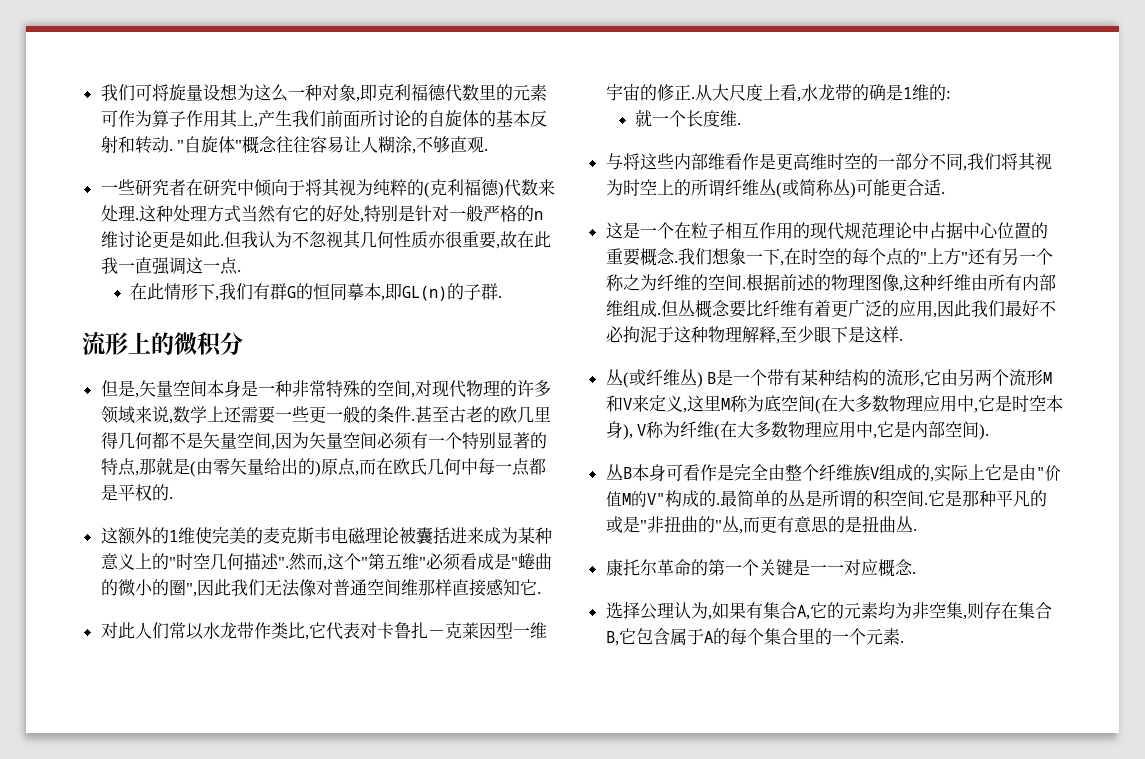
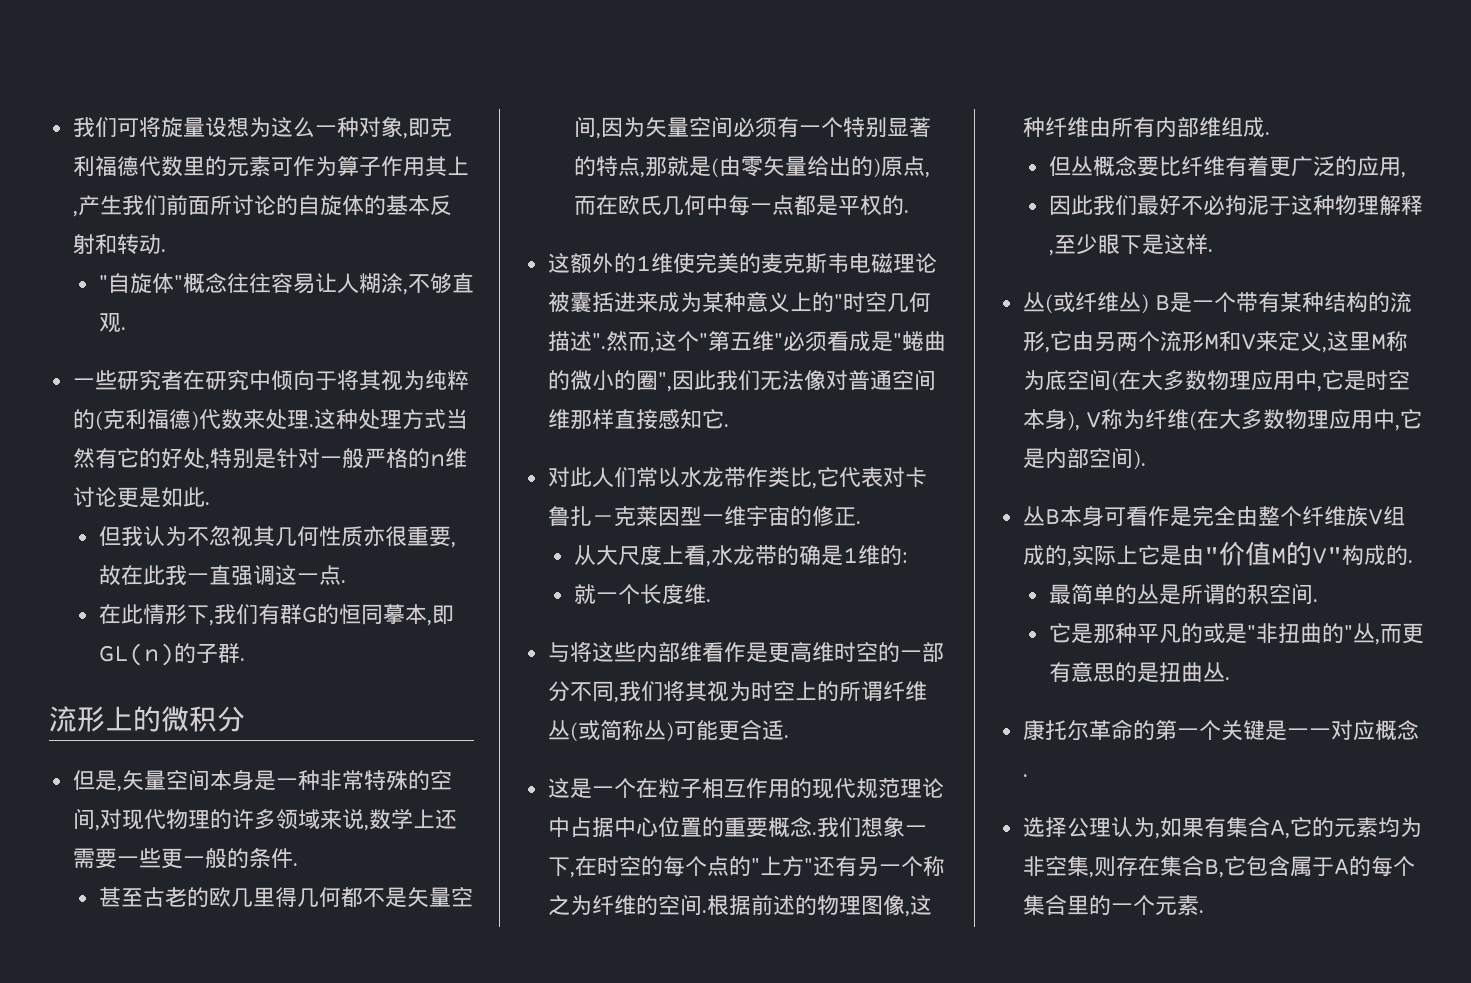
- 我们可将旋量设想为这么一种对象,即克利福德代数里的元素可作为算子作用其上,产生我们前面所讨论的自旋体的基本反射和转动. "自旋体"概念往往容易让人糊涂,不够直观.
+ 我们可将旋量设想为这么一种对象,即克利福德代数里的元素可作为算子作用其上,产生我们前面所讨论的自旋体的基本反射和转动.
+ "自旋体"概念往往容易让人糊涂,不够直观.
- 这种处理方式当然有它的好处,特别是针对一般严格的n维讨论更是如此.但我认为不忽视其几何性质亦很重要,故在此我一直强调这一点.
+ 这种处理方式当然有它的好处,特别是针对一般严格的n维讨论更是如此.
+ 但我认为不忽视其几何性质亦很重要,故在此我一直强调这一点.
- 但是,矢量空间本身是一种非常特殊的空间,对现代物理的许多领域来说,数学上还需要一些更一般的条件.甚至古老的欧几里得几何都不是矢量空间,因为矢量空间必须有一个特别显著的特点,那就是(由零矢量给出的)原点,而在欧氏几何中每一点都是平权的.
+ 但是,矢量空间本身是一种非常特殊的空间,对现代物理的许多领域来说,数学上还需要一些更一般的条件.
+ 甚至古老的欧几里得几何都不是矢量空间,因为矢量空间必须有一个特别显著的特点,那就是(由零矢量给出的)原点,而在欧氏几何中每一点都是平权的.
- 对此人们常以水龙带作类比,它代表对卡鲁扎－克莱因型一维宇宙的修正.从大尺度上看,水龙带的确是1维的:
+ 对此人们常以水龙带作类比,它代表对卡鲁扎－克莱因型一维宇宙的修正.
+ 从大尺度上看,水龙带的确是1维的:
- 根据前述的物理图像,这种纤维由所有内部维组成.但丛概念要比纤维有着更广泛的应用,因此我们最好不必拘泥于这种物理解释,至少眼下是这样.
+ 根据前述的物理图像,这种纤维由所有内部维组成.
+ 但丛概念要比纤维有着更广泛的应用,
+ 因此我们最好不必拘泥于这种物理解释,至少眼下是这样.
- 丛B本身可看作是完全由整个纤维族V组成的,实际上它是由"价值M的V"构成的.最简单的丛是所谓的积空间.它是那种平凡的或是"非扭曲的"丛,而更有意思的是扭曲丛.
+ 丛B本身可看作是完全由整个纤维族V组成的,实际上它是由"价值M的V"构成的.
+ 最简单的丛是所谓的积空间.
+ 它是那种平凡的或是"非扭曲的"丛,而更有意思的是扭曲丛.

